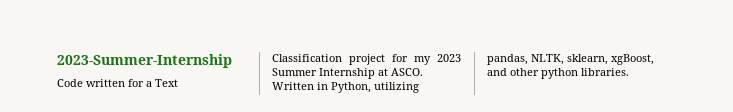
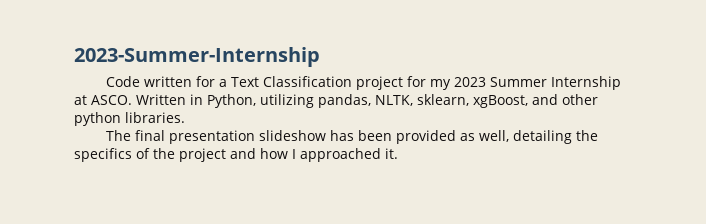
+ The final presentation slideshow has been provided as well, detailing the specifics of the project and how I approached it.

